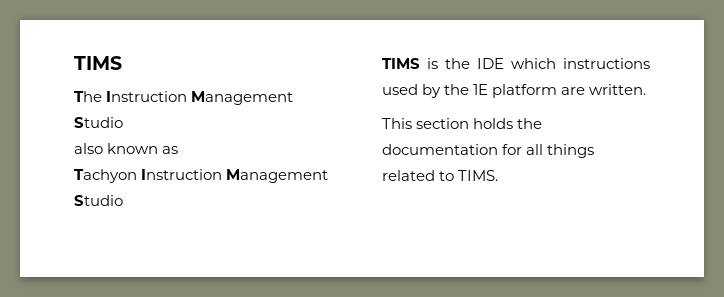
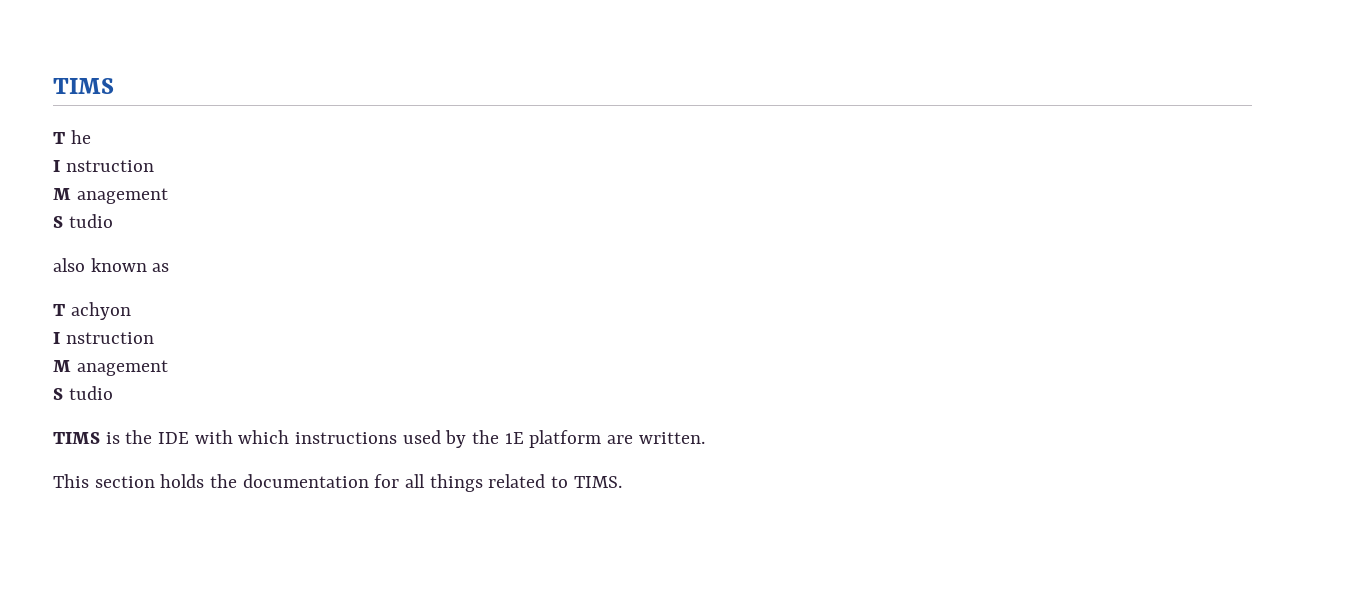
- The Instruction Management Studio
+ T he
+ I nstruction
+ M anagement
+ S tudio
  also known as
- Tachyon Instruction Management Studio
+ T achyon
+ I nstruction
+ M anagement
+ S tudio
- TIMS is the IDE which instructions used by the 1E platform are written.
+ TIMS is the IDE with which instructions used by the 1E platform are written.

